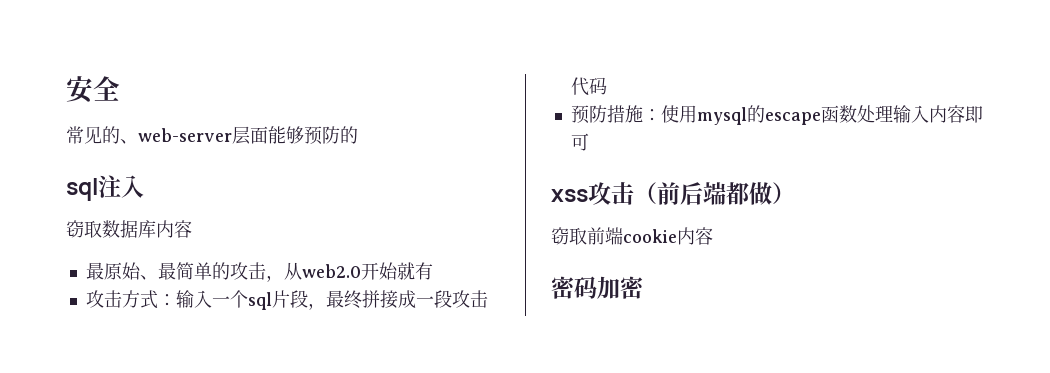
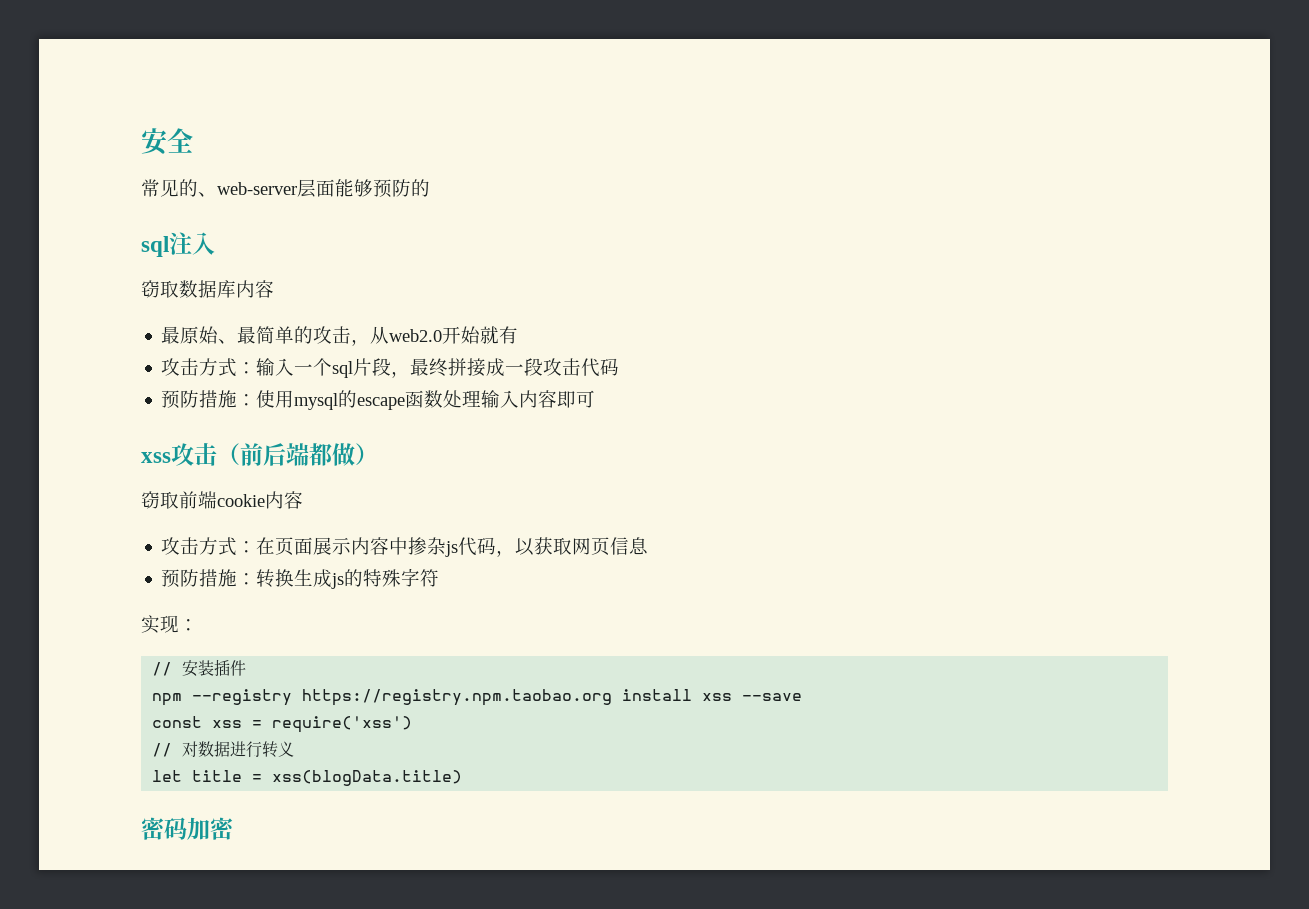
+ 攻击方式：在页面展示内容中掺杂js代码，以获取网页信息
+ 预防措施：转换生成js的特殊字符
+ 实现：
+ // 安装插件
+ npm --registry https://registry.npm.taobao.org install xss --save
+ const xss = require('xss')
+ // 对数据进行转义
+ let title = xss(blogData.title)

